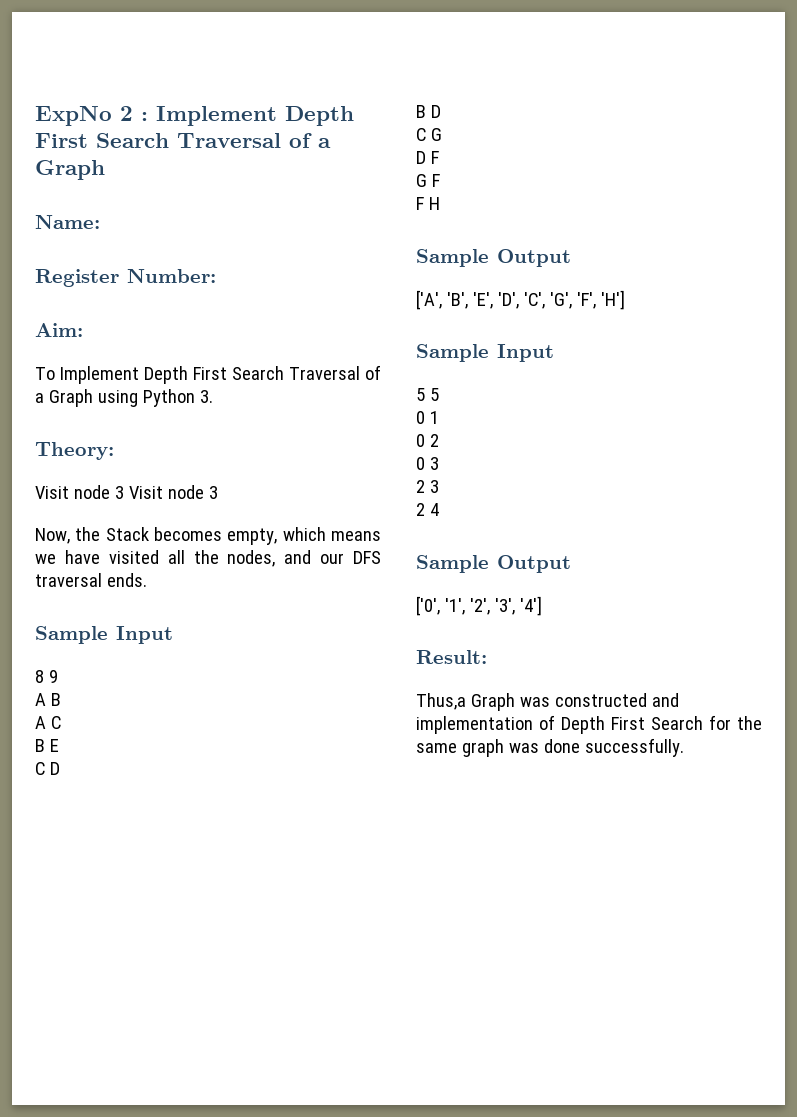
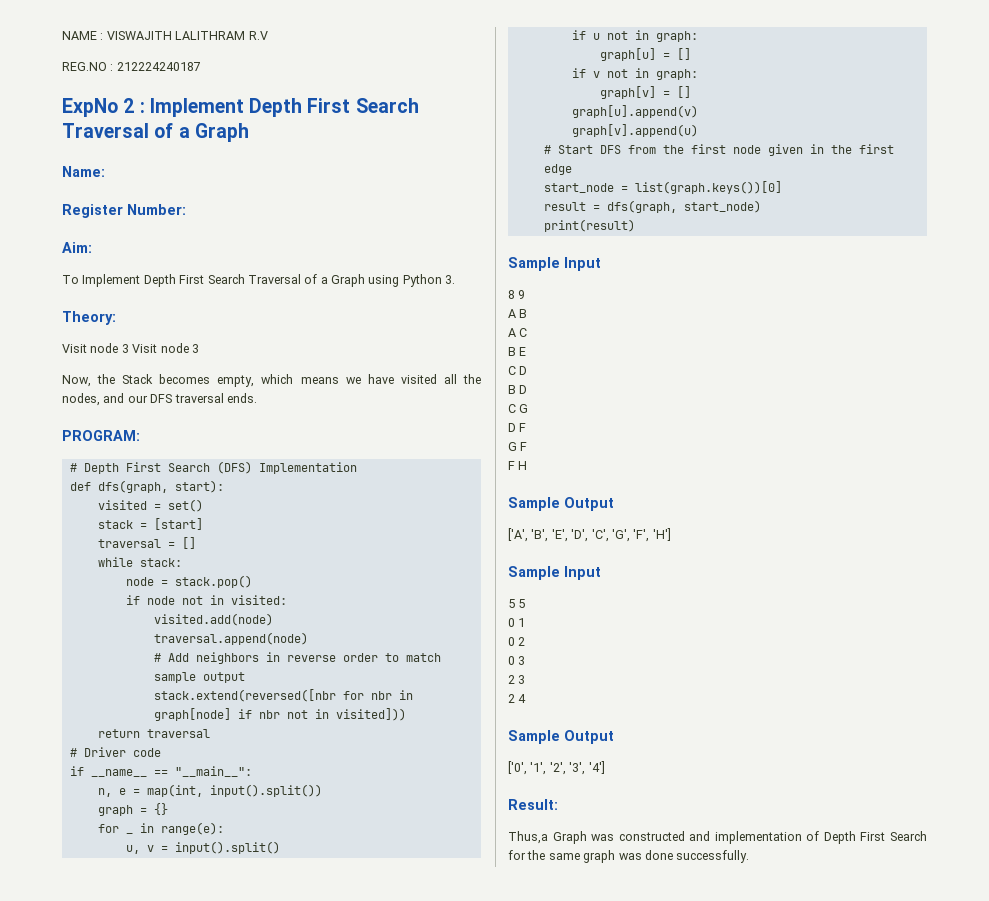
+ NAME : VISWAJITH LALITHRAM R.V
+ REG.NO : 212224240187
+ PROGRAM:
+ # Depth First Search (DFS) Implementation
+ def dfs(graph, start):
+ visited = set()
+ stack = [start]
+ traversal = []
+ while stack:
+ node = stack.pop()
+ if node not in visited:
+ visited.add(node)
+ traversal.append(node)
+ # Add neighbors in reverse order to match sample output
+ stack.extend(reversed([nbr for nbr in graph[node] if nbr not in visited]))
+ return traversal
+ # Driver code
+ if __name__ == "__main__":
+ n, e = map(int, input().split())
+ graph = {}
+ for _ in range(e):
+ u, v = input().split()
+ if u not in graph:
+ graph[u] = []
+ if v not in graph:
+ graph[v] = []
+ graph[u].append(v)
+ graph[v].append(u)
+ # Start DFS from the first node given in the first edge
+ start_node = list(graph.keys())[0]
+ result = dfs(graph, start_node)
+ print(result)

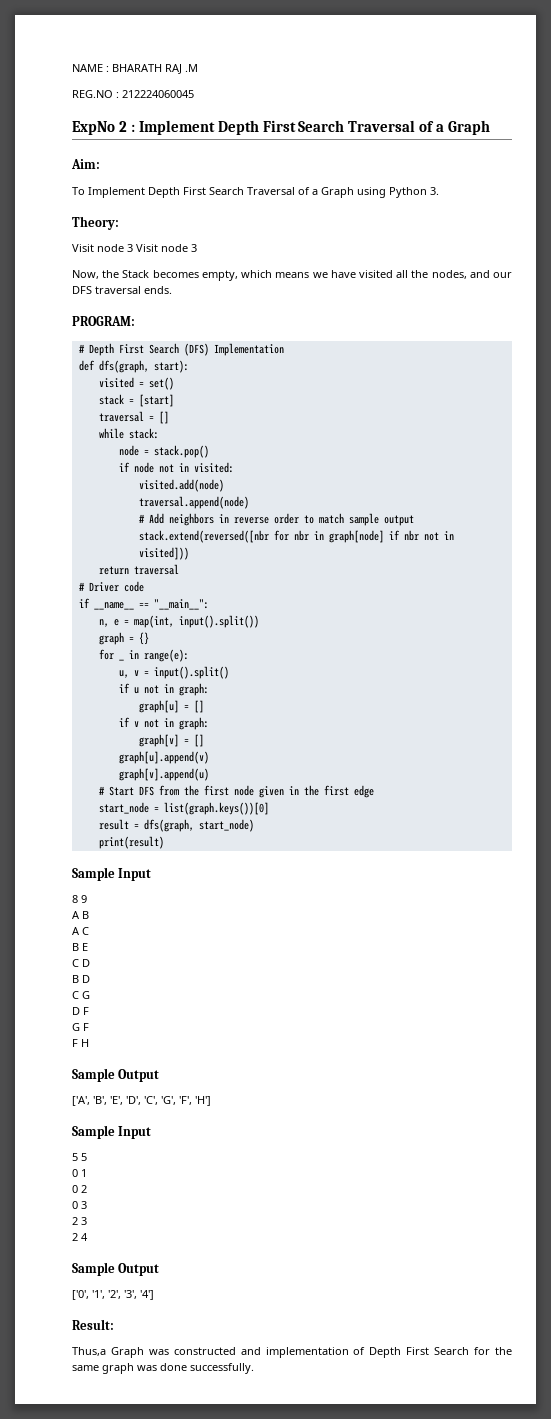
- NAME : VISWAJITH LALITHRAM R.V
+ NAME : BHARATH RAJ .M
- REG.NO : 212224240187
+ REG.NO : 212224060045
- Name:
- Register Number:

